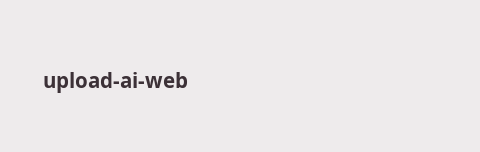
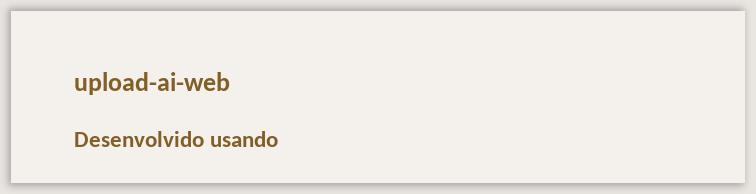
+ Desenvolvido usando

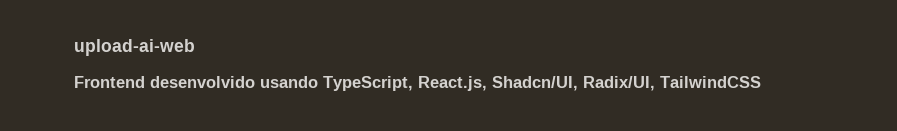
- Desenvolvido usando
+ Frontend desenvolvido usando TypeScript, React.js, Shadcn/UI, Radix/UI, TailwindCSS

